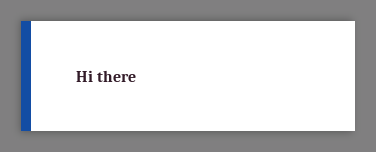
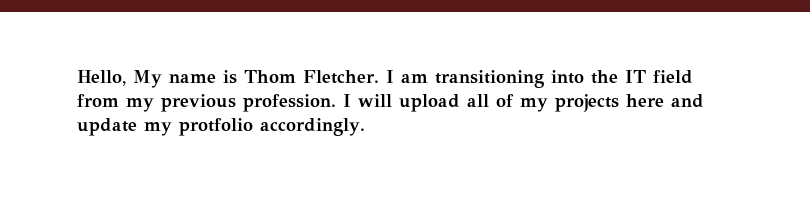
- Hi there
+ Hello, My name is Thom Fletcher. I am transitioning into the IT field from my previous profession. I will upload all of my projects here and update my protfolio accordingly.

